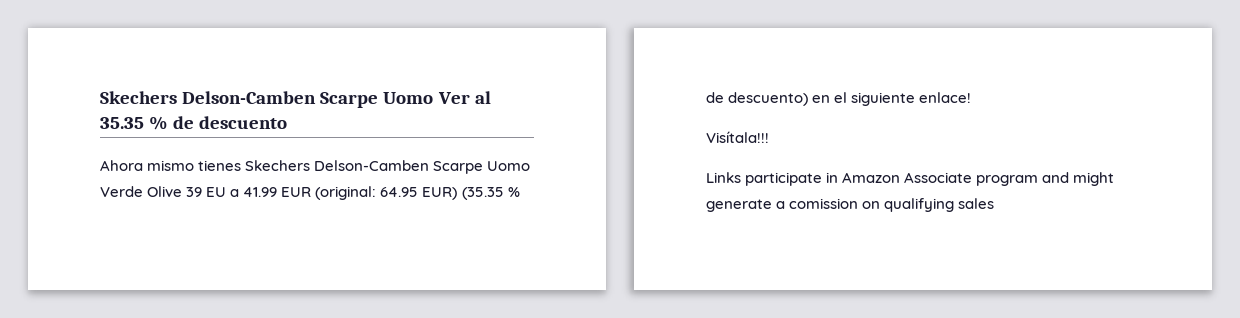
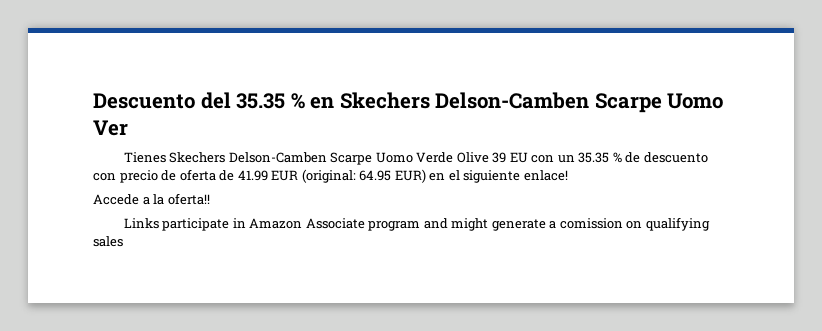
- Skechers Delson-Camben Scarpe Uomo Ver al 35.35 % de descuento
- Ahora mismo tienes Skechers Delson-Camben Scarpe Uomo Verde Olive 39 EU a 41.99 EUR (original: 64.95 EUR) (35.35 % de descuento) en el siguiente enlace!
+ Descuento del 35.35 % en Skechers Delson-Camben Scarpe Uomo Ver
+ Tienes Skechers Delson-Camben Scarpe Uomo Verde Olive 39 EU con un 35.35 % de descuento con precio de oferta de 41.99 EUR (original: 64.95 EUR) en el siguiente enlace!
- Visítala!!!
+ Accede a la oferta!!

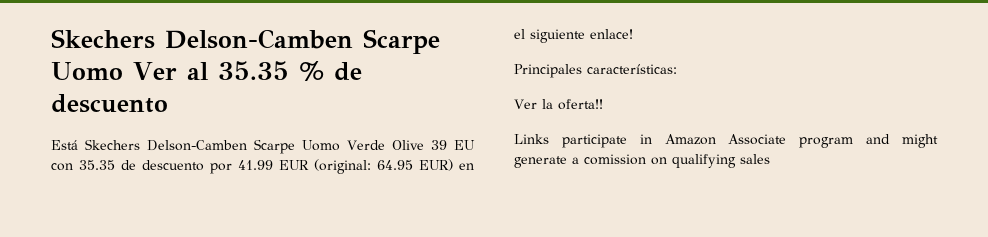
- Descuento del 35.35 % en Skechers Delson-Camben Scarpe Uomo Ver
- Tienes Skechers Delson-Camben Scarpe Uomo Verde Olive 39 EU con un 35.35 % de descuento con precio de oferta de 41.99 EUR (original: 64.95 EUR) en el siguiente enlace!
+ Skechers Delson-Camben Scarpe Uomo Ver al 35.35 % de descuento
+ Está Skechers Delson-Camben Scarpe Uomo Verde Olive 39 EU con 35.35 de descuento por 41.99 EUR (original: 64.95 EUR) en el siguiente enlace!
- Accede a la oferta!!
+ Principales características:
+ Ver la oferta!!

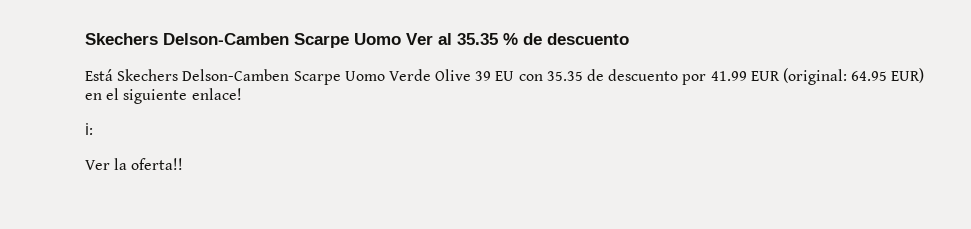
- Principales características:
+ ℹ:
- Links participate in Amazon Associate program and might generate a comission on qualifying sales

